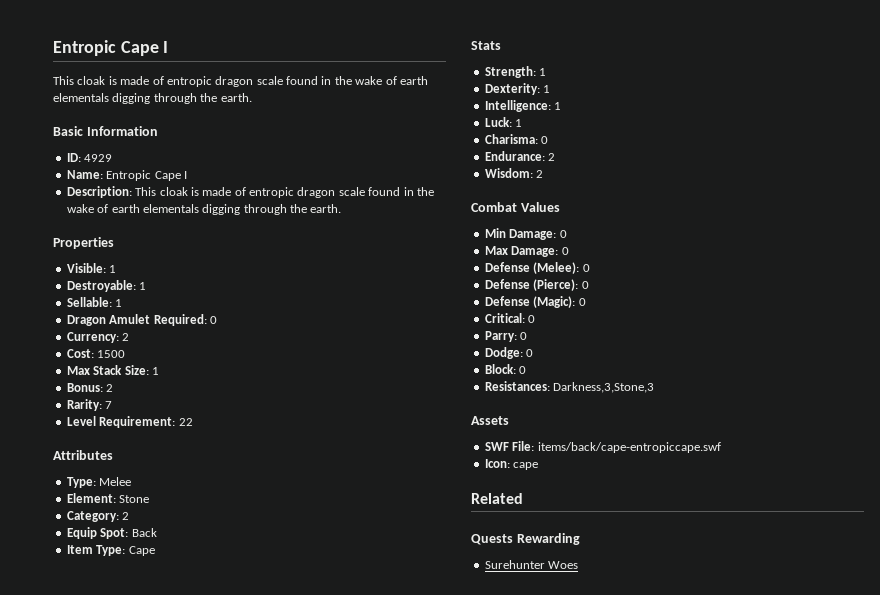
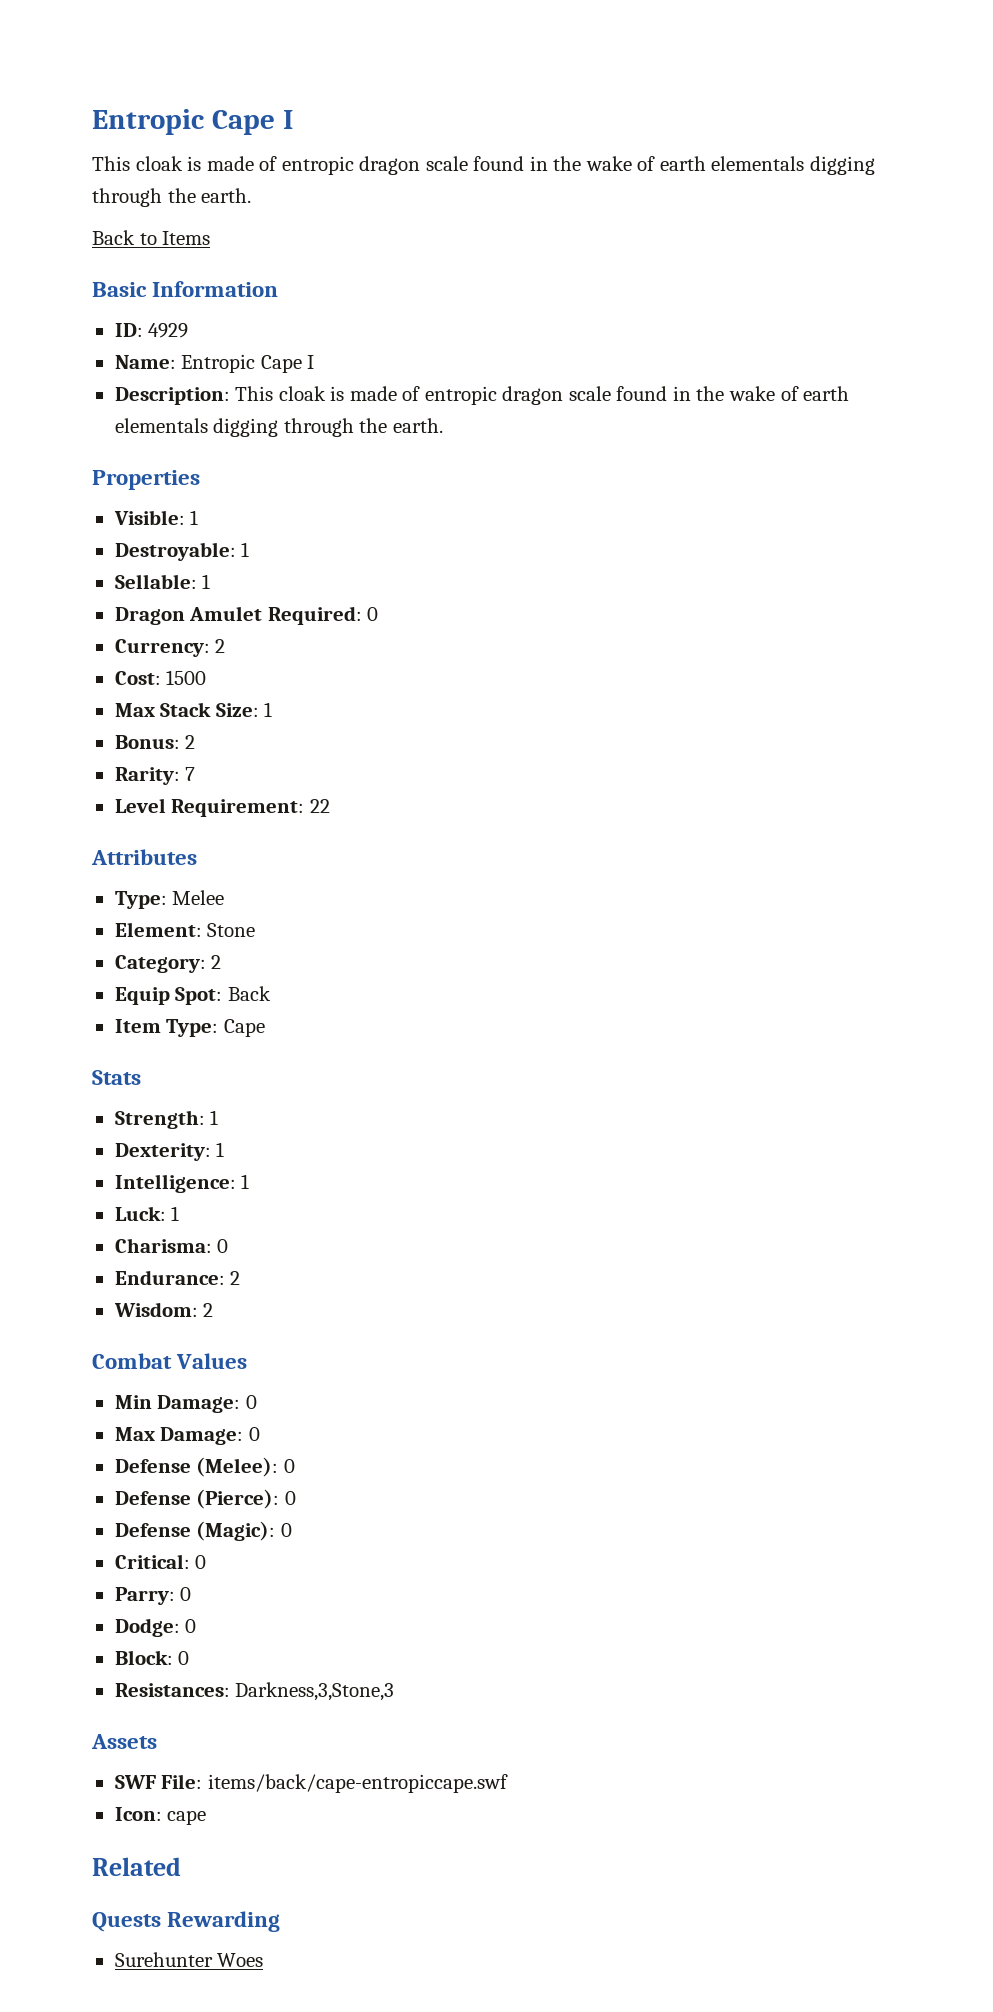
+ Back to Items

